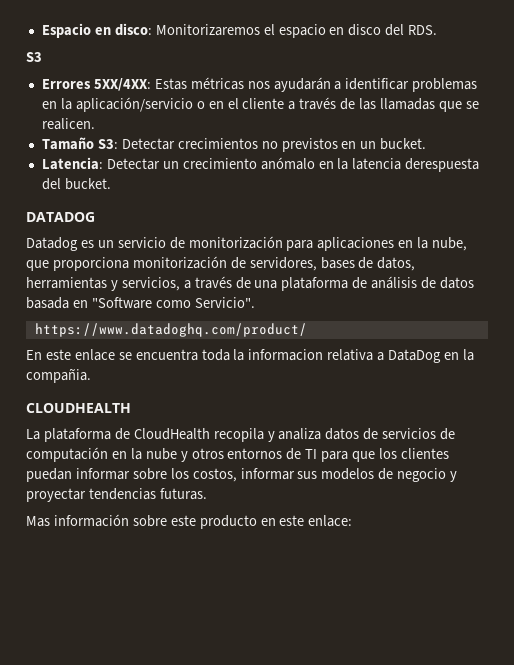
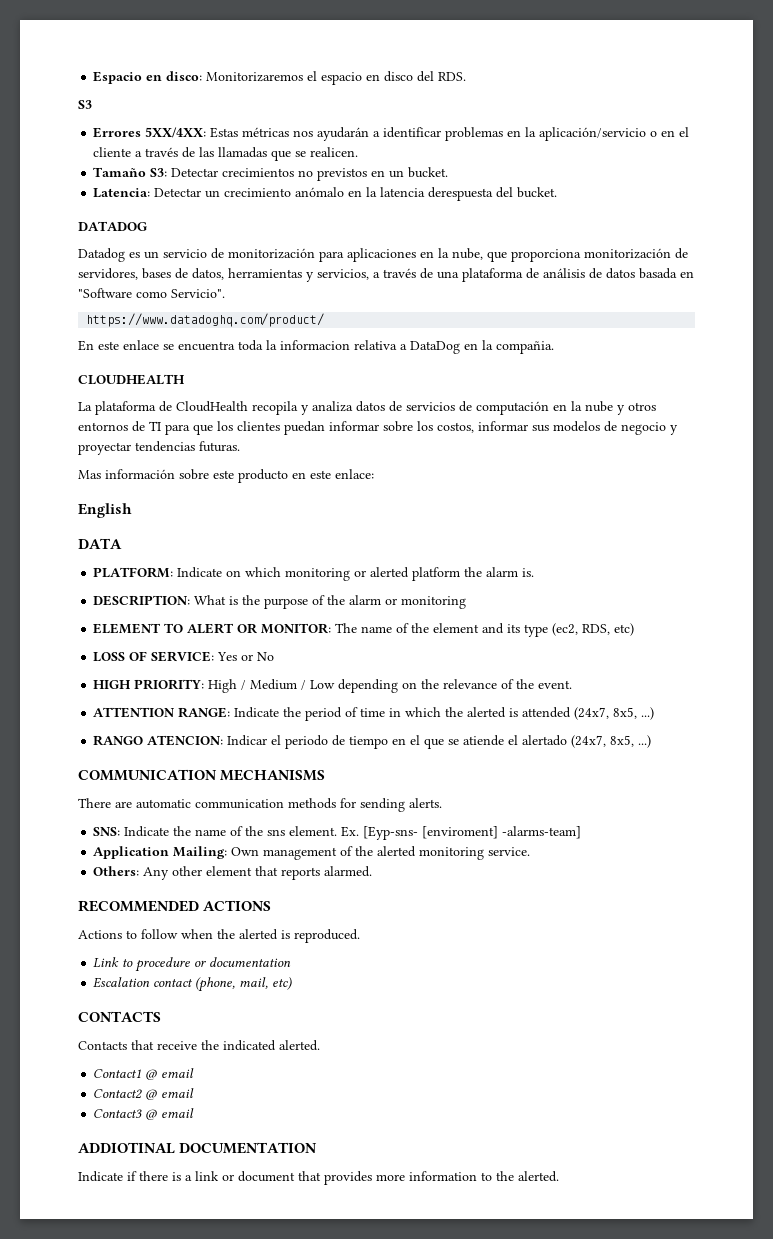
+ English
+ DATA
+ PLATFORM: Indicate on which monitoring or alerted platform the alarm is.
+ DESCRIPTION: What is the purpose of the alarm or monitoring
+ ELEMENT TO ALERT OR MONITOR: The name of the element and its type (ec2, RDS, etc)
+ LOSS OF SERVICE: Yes or No
+ HIGH PRIORITY: High / Medium / Low depending on the relevance of the event.
+ ATTENTION RANGE: Indicate the period of time in which the alerted is attended (24x7, 8x5, ...)
+ RANGO ATENCION: Indicar el periodo de tiempo en el que se atiende el alertado (24x7, 8x5, ...)
+ COMMUNICATION MECHANISMS
+ There are automatic communication methods for sending alerts.
+ SNS: Indicate the name of the sns element. Ex. [Eyp-sns- [enviroment] -alarms-team]
+ Application Mailing: Own management of the alerted monitoring service.
+ Others: Any other element that reports alarmed.
+ RECOMMENDED ACTIONS
+ Actions to follow when the alerted is reproduced.
+ Link to procedure or documentation
+ Escalation contact (phone, mail, etc)
+ CONTACTS
+ Contacts that receive the indicated alerted.
+ Contact1 @ email
+ Contact2 @ email
+ Contact3 @ email
+ ADDIOTINAL DOCUMENTATION
+ Indicate if there is a link or document that provides more information to the alerted.

